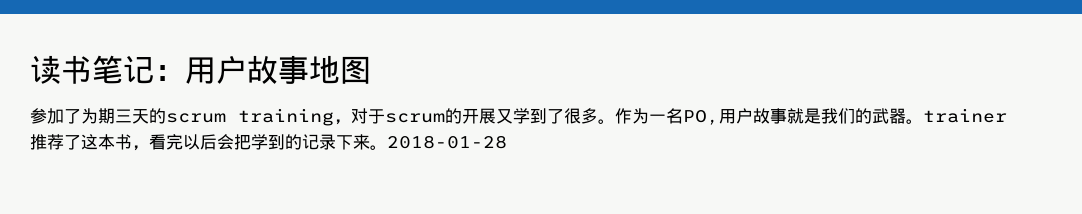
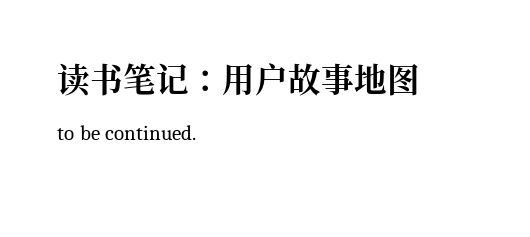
- 参加了为期三天的scrum training，对于scrum的开展又学到了很多。作为一名PO,用户故事就是我们的武器。trainer推荐了这本书，看完以后会把学到的记录下来。2018-01-28
+ to be continued.

